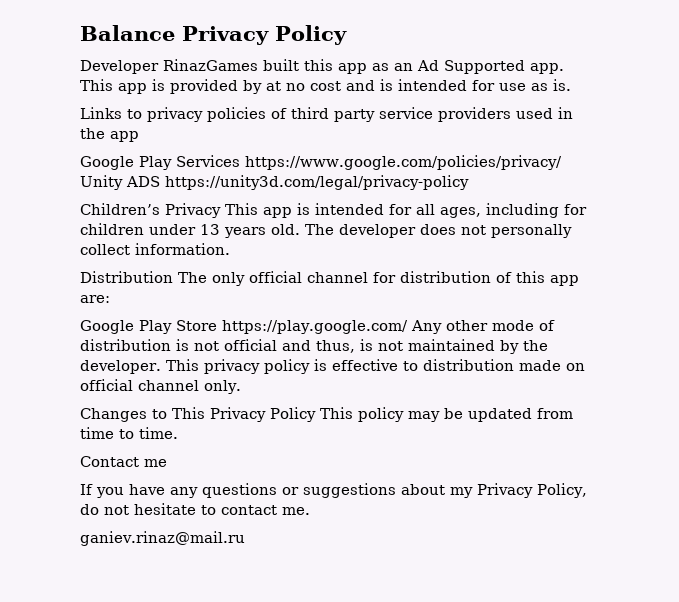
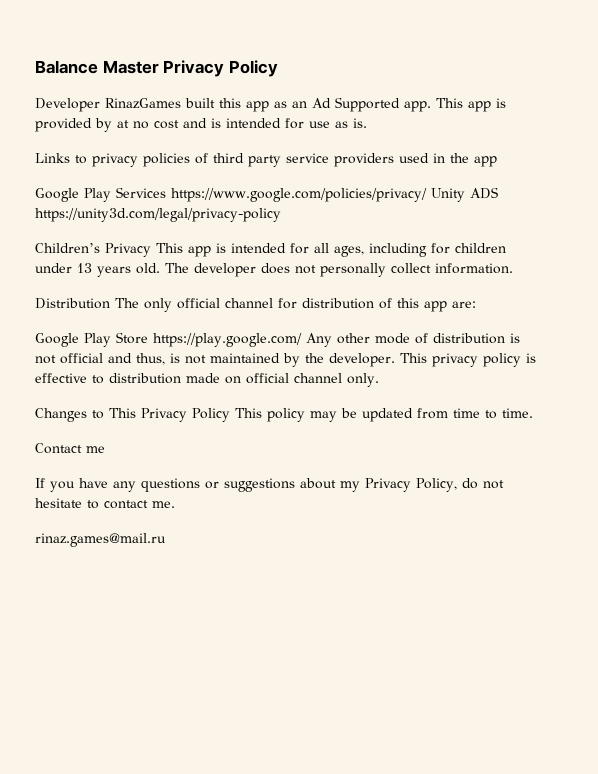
- Balance Privacy Policy
+ Balance Master Privacy Policy
- ganiev.rinaz@mail.ru
+ rinaz.games@mail.ru

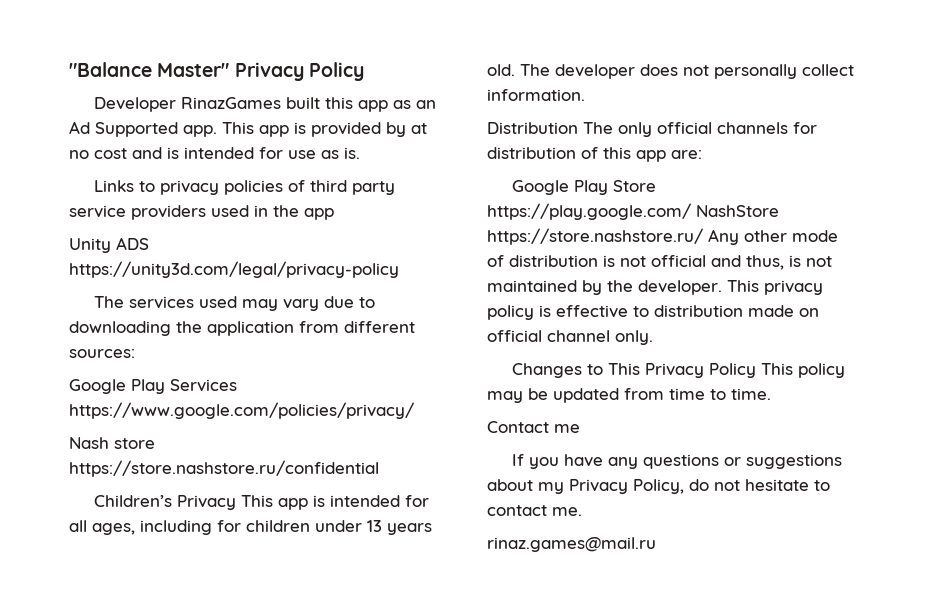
- Balance Master Privacy Policy
+ "Balance Master" Privacy Policy
+ Unity ADS https://unity3d.com/legal/privacy-policy
+ The services used may vary due to downloading the application from different sources:
- Google Play Services https://www.google.com/policies/privacy/ Unity ADS https://unity3d.com/legal/privacy-policy
+ Google Play Services https://www.google.com/policies/privacy/
+ Nash store https://store.nashstore.ru/confidential
- Distribution The only official channel for distribution of this app are:
+ Distribution The only official channels for distribution of this app are:
- Google Play Store https://play.google.com/ Any other mode of distribution is not official and thus, is not maintained by the developer.
+ Google Play Store https://play.google.com/ NashStore https://store.nashstore.ru/ Any other mode of distribution is not official and thus, is not maintained by the developer.

